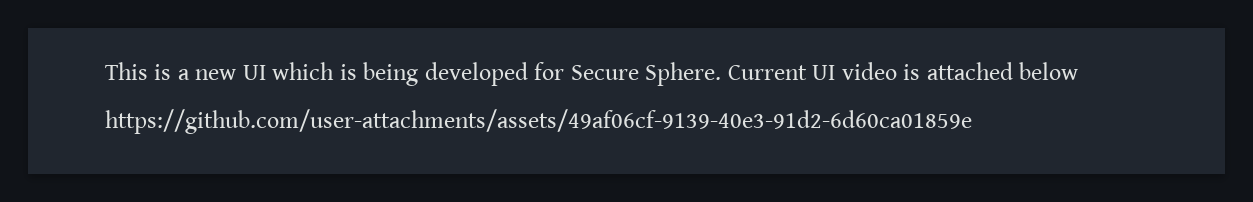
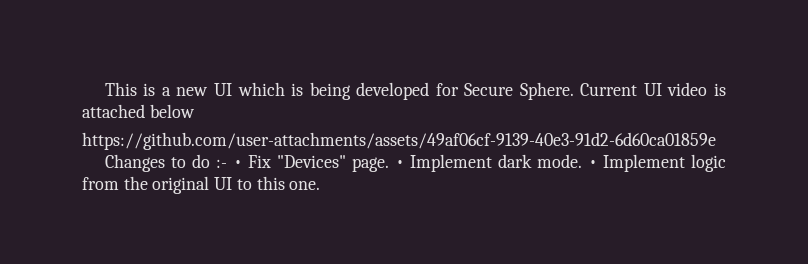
+ Changes to do :- • Fix "Devices" page. • Implement dark mode. • Implement logic from the original UI to this one.

